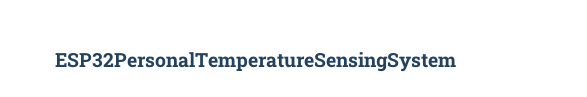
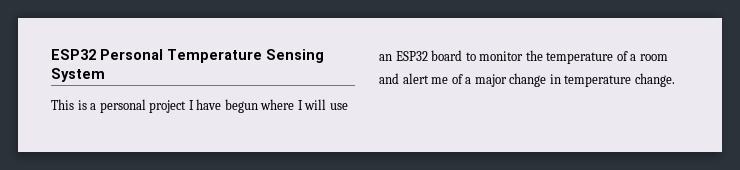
- ESP32PersonalTemperatureSensingSystem
+ ESP32 Personal Temperature Sensing System
+ This is a personal project I have begun where I will use an ESP32 board to monitor the temperature of a room and alert me of a major change in temperature change.

